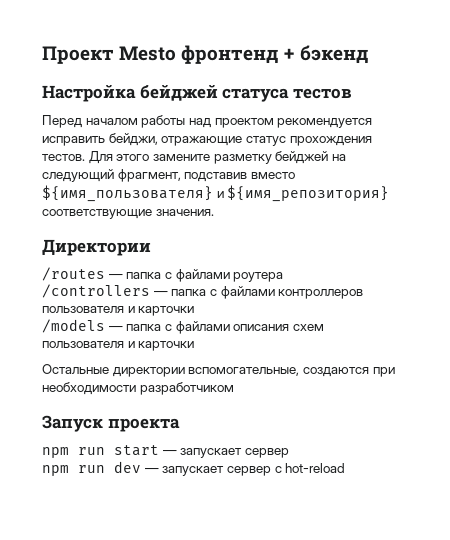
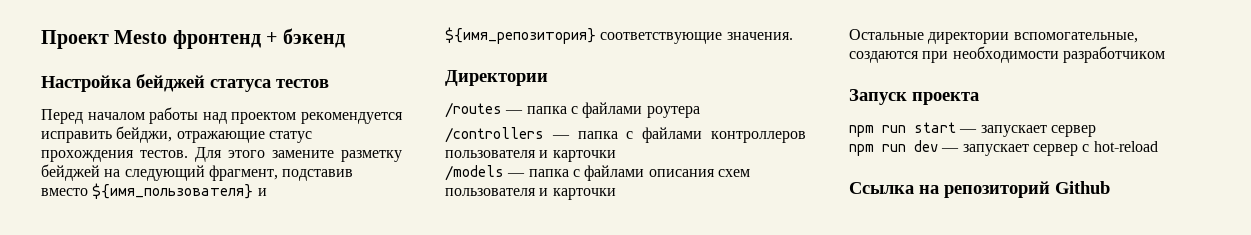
+ Ссылка на репозиторий Github

